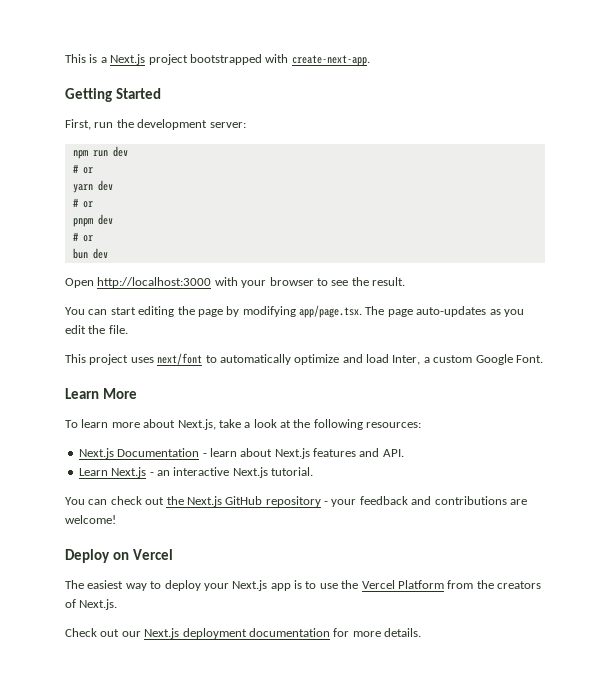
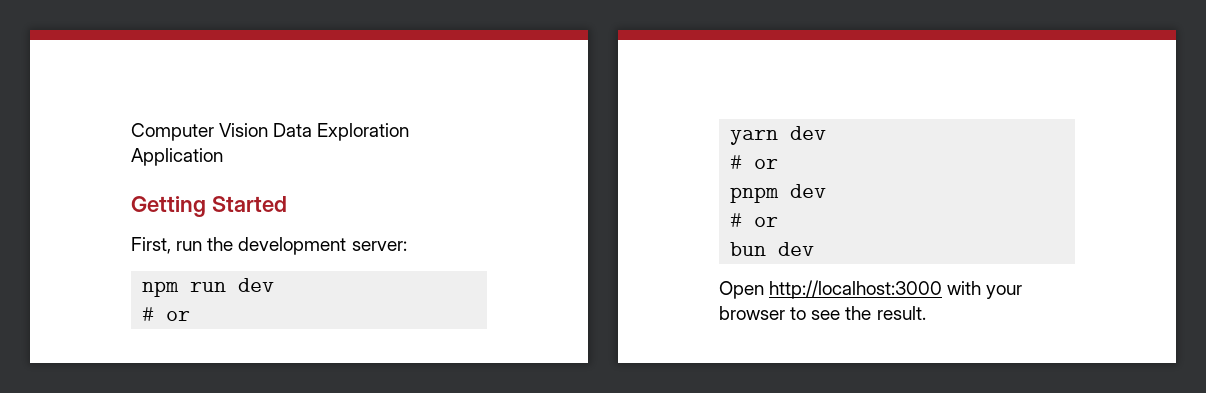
- This is a Next.js project bootstrapped with create-next-app.
+ Computer Vision Data Exploration Application
- You can start editing the page by modifying app/page.tsx. The page auto-updates as you edit the file.
- This project uses next/font to automatically optimize and load Inter, a custom Google Font.
- Learn More
- To learn more about Next.js, take a look at the following resources:
- Next.js Documentation - learn about Next.js features and API.
- Learn Next.js - an interactive Next.js tutorial.
- You can check out the Next.js GitHub repository - your feedback and contributions are welcome!
- Deploy on Vercel
- The easiest way to deploy your Next.js app is to use the Vercel Platform from the creators of Next.js.
- Check out our Next.js deployment documentation for more details.

